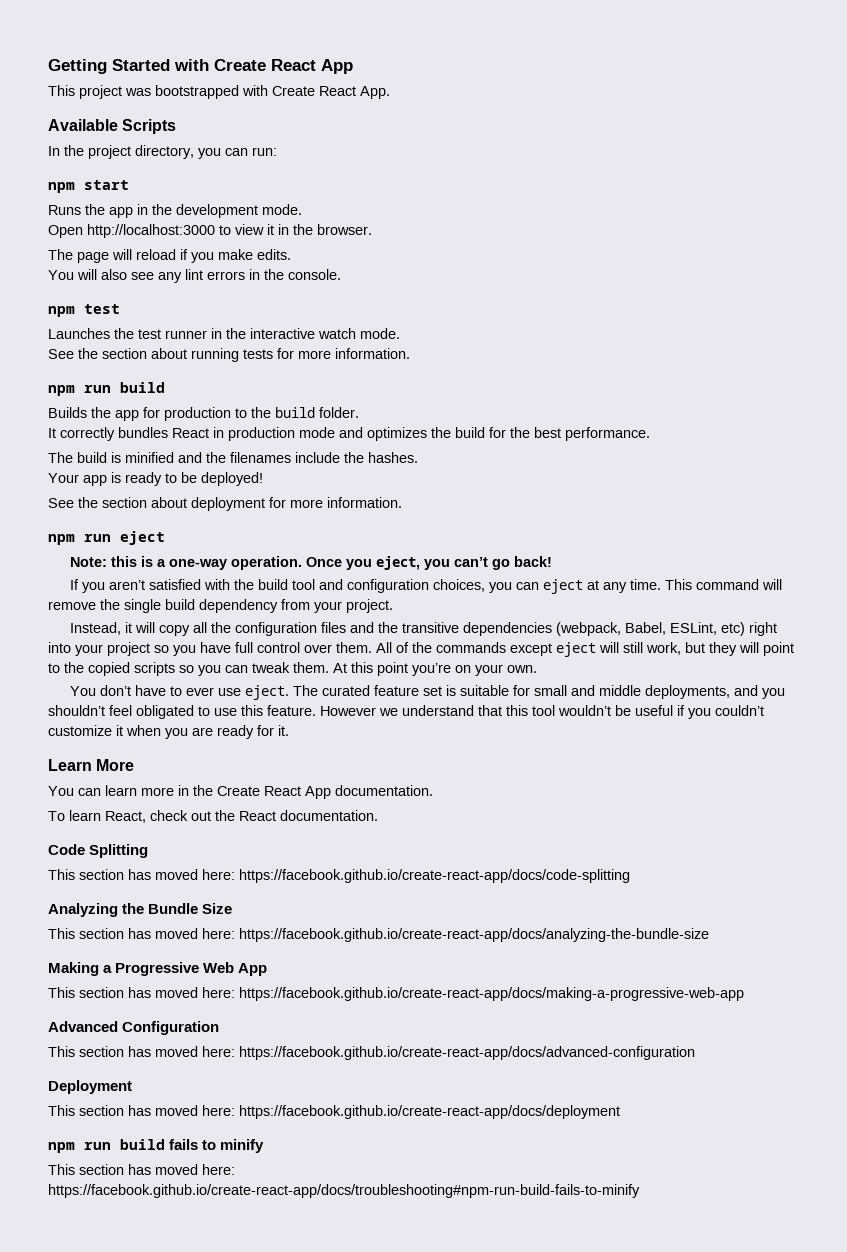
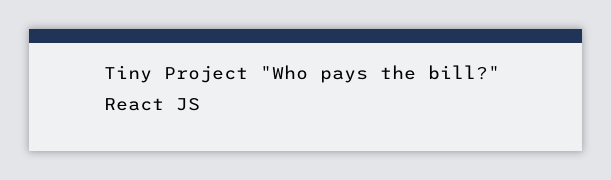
- Getting Started with Create React App
- This project was bootstrapped with Create React App.
- Available Scripts
- In the project directory, you can run:
- npm start
- Runs the app in the development mode.
- Open http://localhost:3000 to view it in the browser.
- The page will reload if you make edits.
- You will also see any lint errors in the console.
- npm test
- Launches the test runner in the interactive watch mode.
- See the section about running tests for more information.
- npm run build
- Builds the app for production to the build folder.
- It correctly bundles React in production mode and optimizes the build for the best performance.
- The build is minified and the filenames include the hashes.
- Your app is ready to be deployed!
- See the section about deployment for more information.
- npm run eject
- Note: this is a one-way operation. Once you eject, you can’t go back!
- If you aren’t satisfied with the build tool and configuration choices, you can eject at any time. This command will remove the single build dependency from your project.
- Instead, it will copy all the configuration files and the transitive dependencies (webpack, Babel, ESLint, etc) right into your project so you have full control over them. All of the commands except eject will still work, but they will point to the copied scripts so you can tweak them. At this point you’re on your own.
- You don’t have to ever use eject. The curated feature set is suitable for small and middle deployments, and you shouldn’t feel obligated to use this feature. However we understand that this tool wouldn’t be useful if you couldn’t customize it when you are ready for it.
- Learn More
- You can learn more in the Create React App documentation.
- To learn React, check out the React documentation.
- Code Splitting
- This section has moved here: https://facebook.github.io/create-react-app/docs/code-splitting
- Analyzing the Bundle Size
- This section has moved here: https://facebook.github.io/create-react-app/docs/analyzing-the-bundle-size
- Making a Progressive Web App
- This section has moved here: https://facebook.github.io/create-react-app/docs/making-a-progressive-web-app
- Advanced Configuration
- This section has moved here: https://facebook.github.io/create-react-app/docs/advanced-configuration
- Deployment
- This section has moved here: https://facebook.github.io/create-react-app/docs/deployment
- npm run build fails to minify
- This section has moved here: https://facebook.github.io/create-react-app/docs/troubleshooting#npm-run-build-fails-to-minify
+ Tiny Project "Who pays the bill?"
+ React JS

